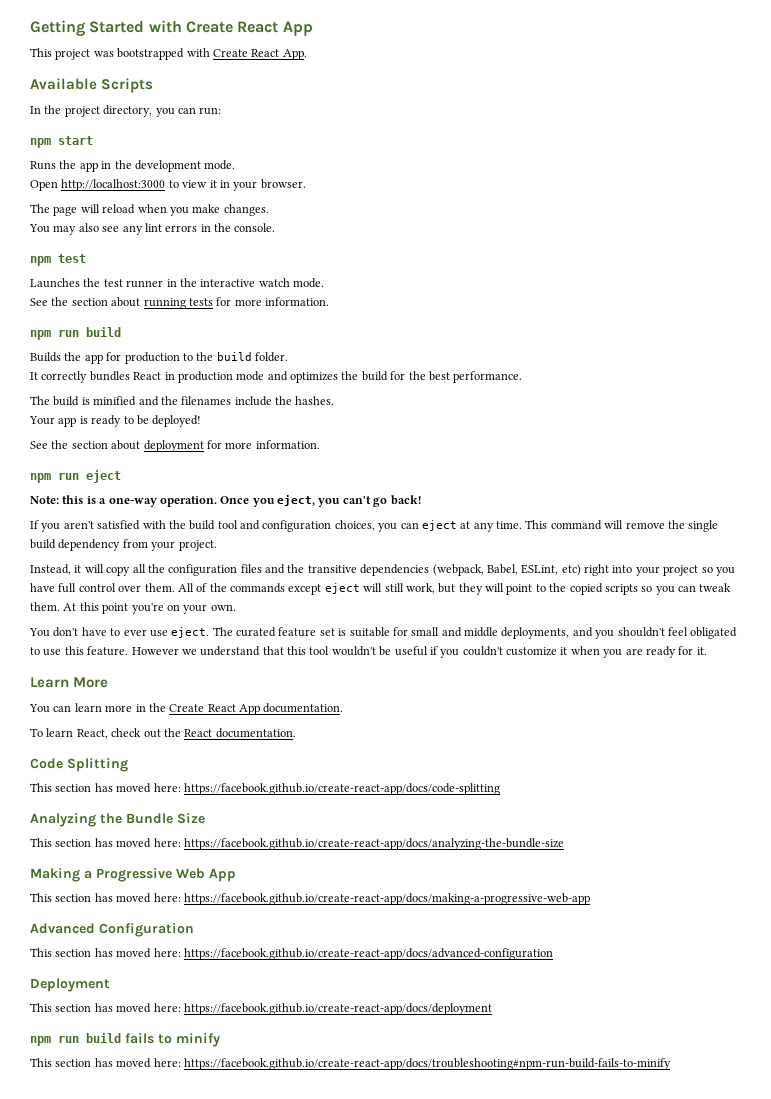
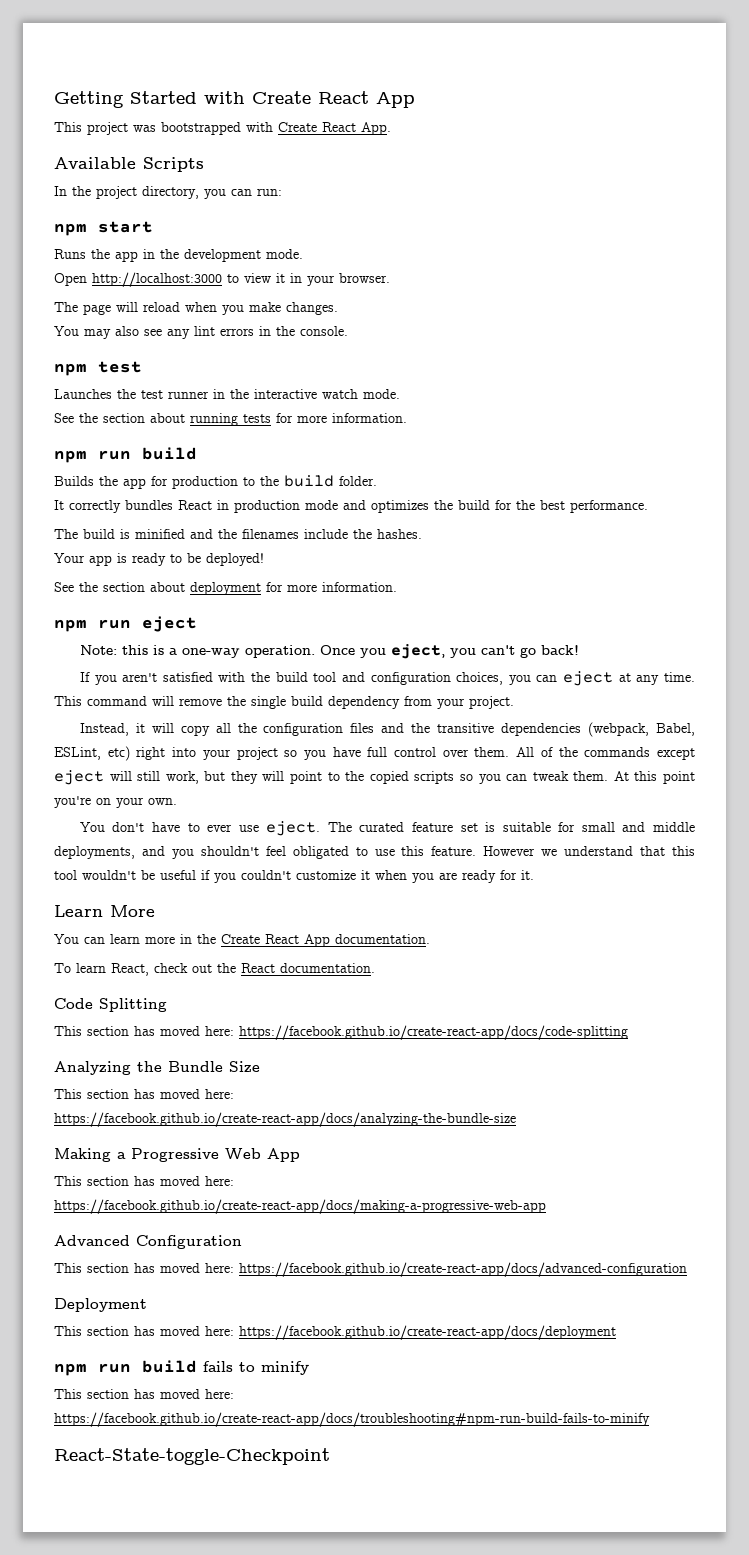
+ React-State-toggle-Checkpoint

